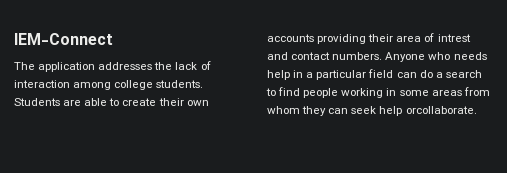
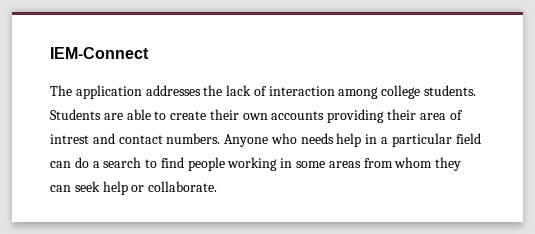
- Anyone who needs help in a particular field can do a search to find people working in some areas from whom they can seek help orcollaborate.
+ Anyone who needs help in a particular field can do a search to find people working in some areas from whom they can seek help or collaborate.

